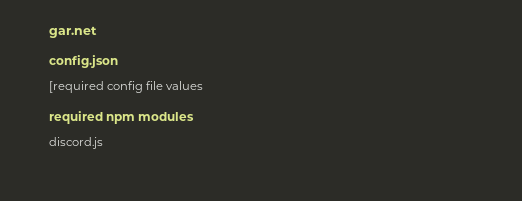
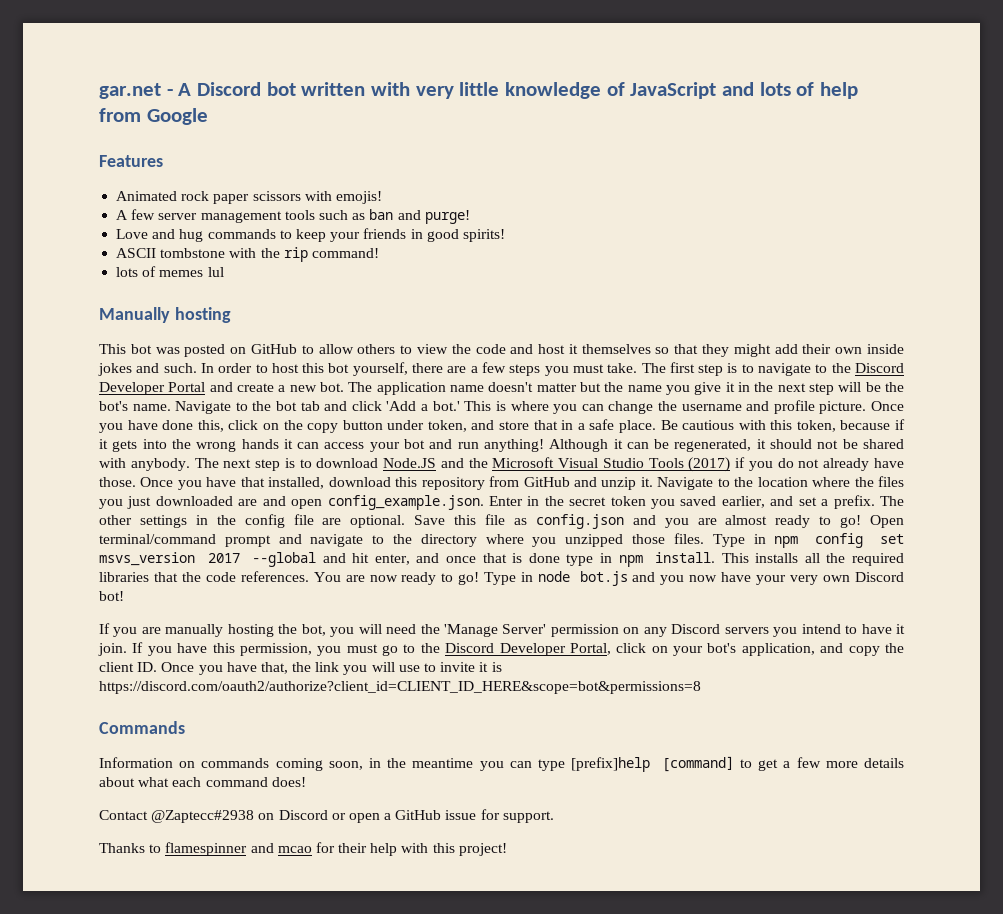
- gar.net
- config.json
- [required config file values
- required npm modules
- discord.js
+ gar.net - A Discord bot written with very little knowledge of JavaScript and lots of help from Google
+ Features
+ Animated rock paper scissors with emojis!
+ A few server management tools such as ban and purge!
+ Love and hug commands to keep your friends in good spirits!
+ ASCII tombstone with the rip command!
+ lots of memes lul
+ Manually hosting
+ This bot was posted on GitHub to allow others to view the code and host it themselves so that they might add their own inside jokes and such. In order to host this bot yourself, there are a few steps you must take. The first step is to navigate to the Discord Developer Portal and create a new bot. The application name doesn't matter but the name you give it in the next step will be the bot's name. Navigate to the bot tab and click 'Add a bot.' This is where you can change the username and profile picture. Once you have done this, click on the copy button under token, and store that in a safe place. Be cautious with this token, because if it gets into the wrong hands it can access your bot and run anything! Although it can be regenerated, it should not be shared with anybody. The next step is to download Node.JS and the Microsoft Visual Studio Tools (2017) if you do not already have those. Once you have that installed, download this repository from GitHub and unzip it. Navigate to the location where the files you just downloaded are and open config_example.json. Enter in the secret token you saved earlier, and set a prefix. The other settings in the config file are optional. Save this file as config.json and you are almost ready to go! Open terminal/command prompt and navigate to the directory where you unzipped those files. Type in npm config set msvs_version 2017 --global and hit enter, and once that is done type in npm install. This installs all the required libraries that the code references. You are now ready to go! Type in node bot.js and you now have your very own Discord bot!
+ If you are manually hosting the bot, you will need the 'Manage Server' permission on any Discord servers you intend to have it join. If you have this permission, you must go to the Discord Developer Portal, click on your bot's application, and copy the client ID. Once you have that, the link you will use to invite it is https://discord.com/oauth2/authorize?client_id=CLIENT_ID_HERE&scope=bot&permissions=8
+ Commands
+ Information on commands coming soon, in the meantime you can type [prefix]help [command] to get a few more details about what each command does!
+ Contact @Zaptecc#2938 on Discord or open a GitHub issue for support.
+ Thanks to flamespinner and mcao for their help with this project!

